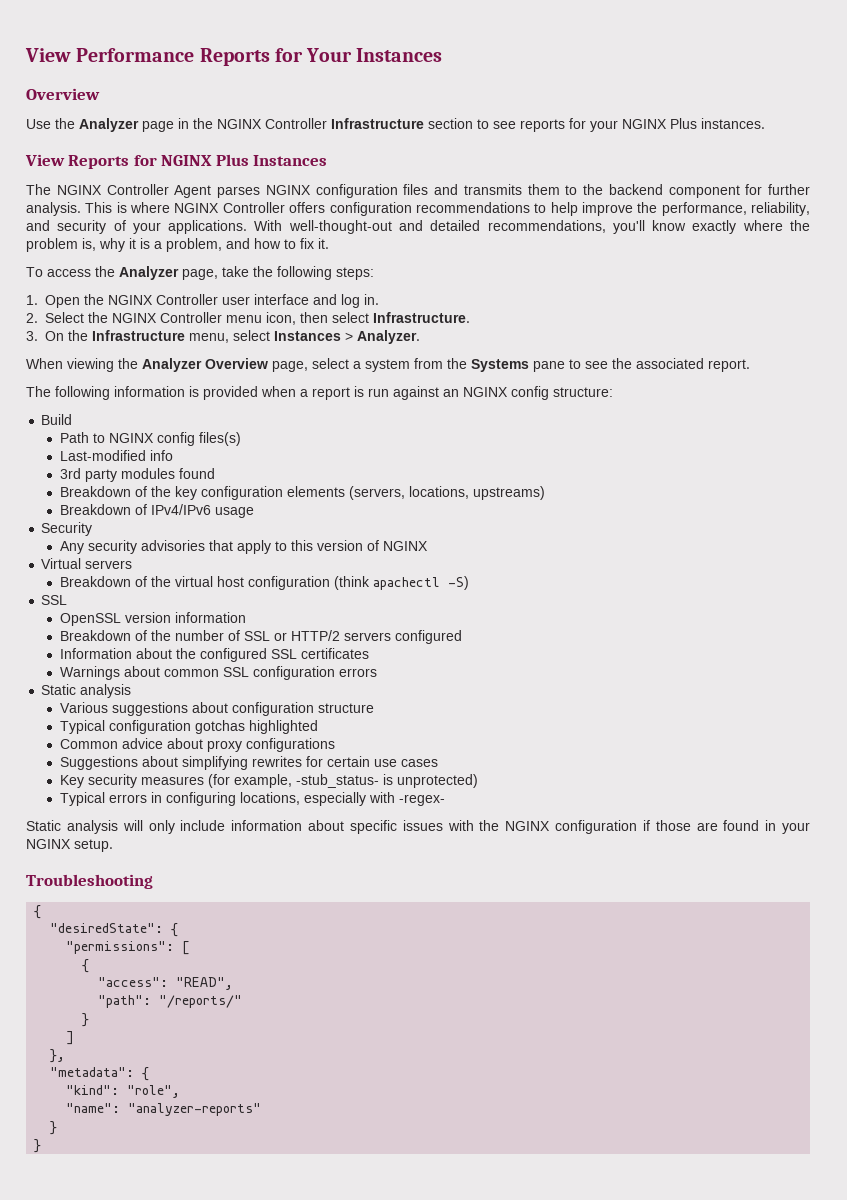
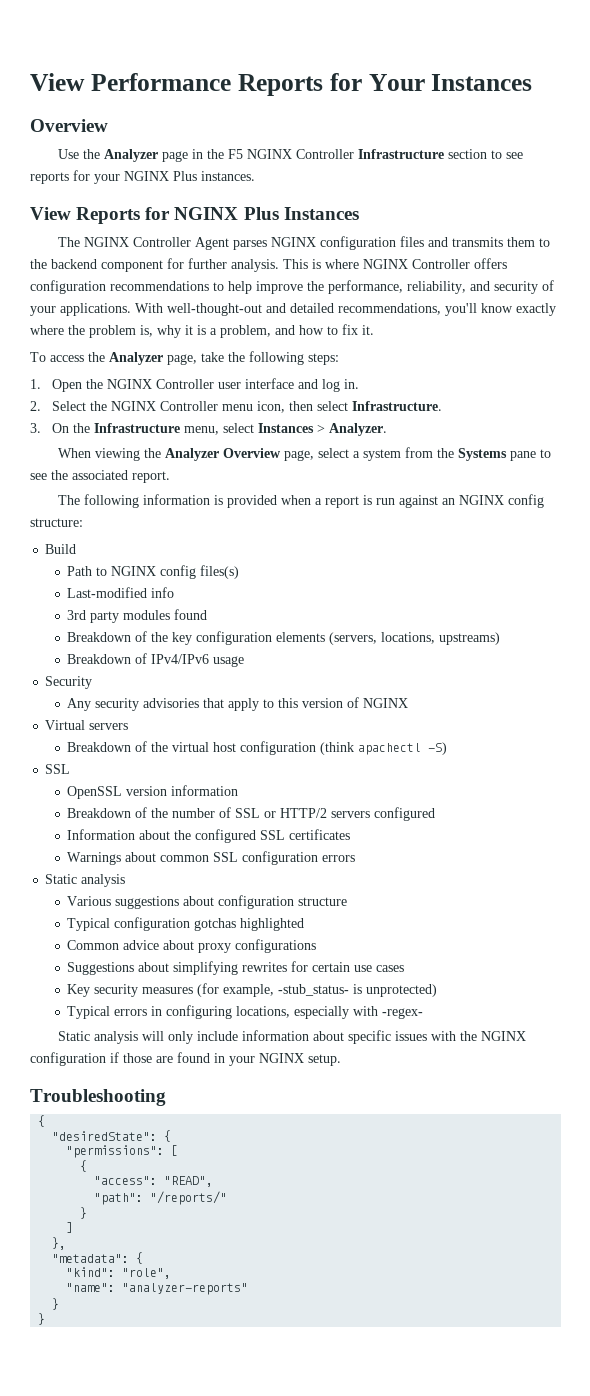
- Use the Analyzer page in the NGINX Controller Infrastructure section to see reports for your NGINX Plus instances.
+ Use the Analyzer page in the F5 NGINX Controller Infrastructure section to see reports for your NGINX Plus instances.

